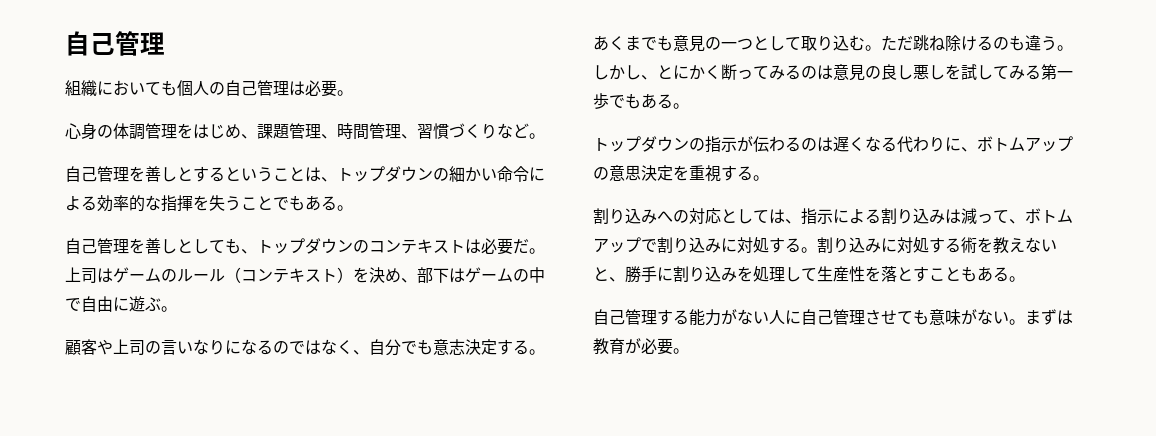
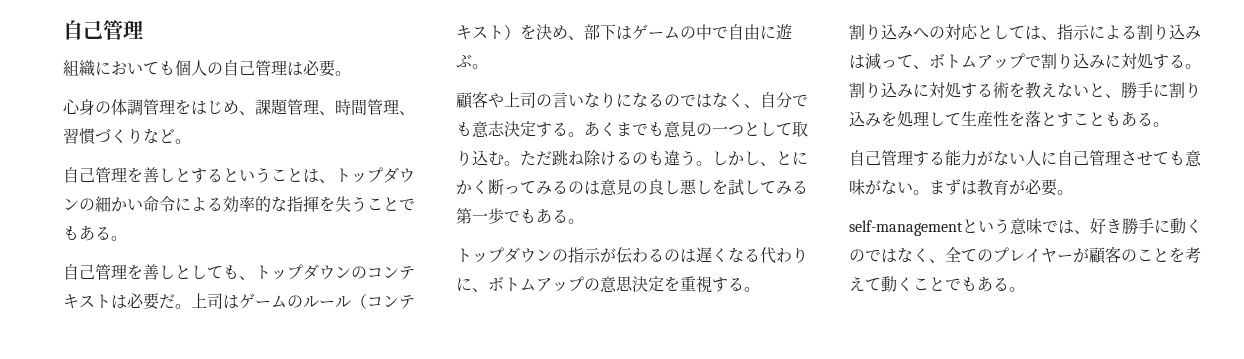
+ self-managementという意味では、好き勝手に動くのではなく、全てのプレイヤーが顧客のことを考えて動くことでもある。

